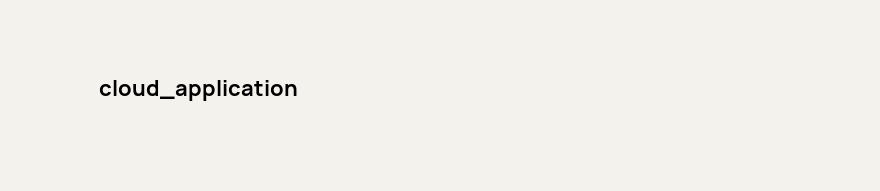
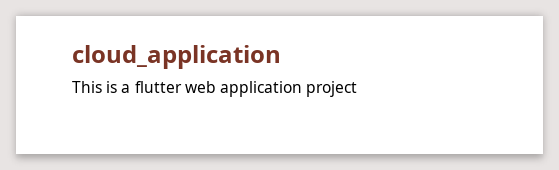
+ This is a flutter web application project

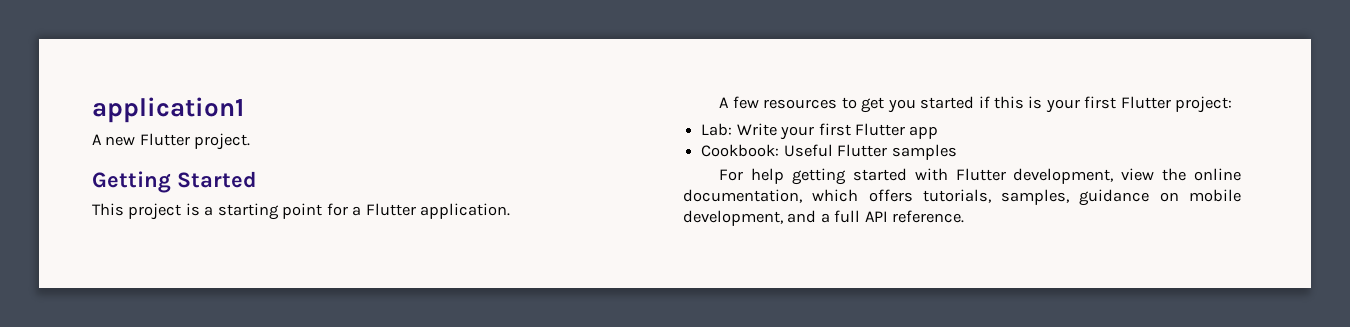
- cloud_application
+ application1
+ A new Flutter project.
+ Getting Started
- This is a flutter web application project
+ This project is a starting point for a Flutter application.
+ A few resources to get you started if this is your first Flutter project:
+ Lab: Write your first Flutter app
+ Cookbook: Useful Flutter samples
+ For help getting started with Flutter development, view the online documentation, which offers tutorials, samples, guidance on mobile development, and a full API reference.

